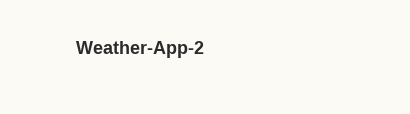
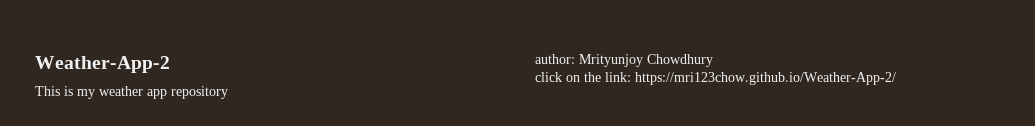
+ This is my weather app repository
+ author: Mrityunjoy Chowdhury
+ click on the link: https://mri123chow.github.io/Weather-App-2/

